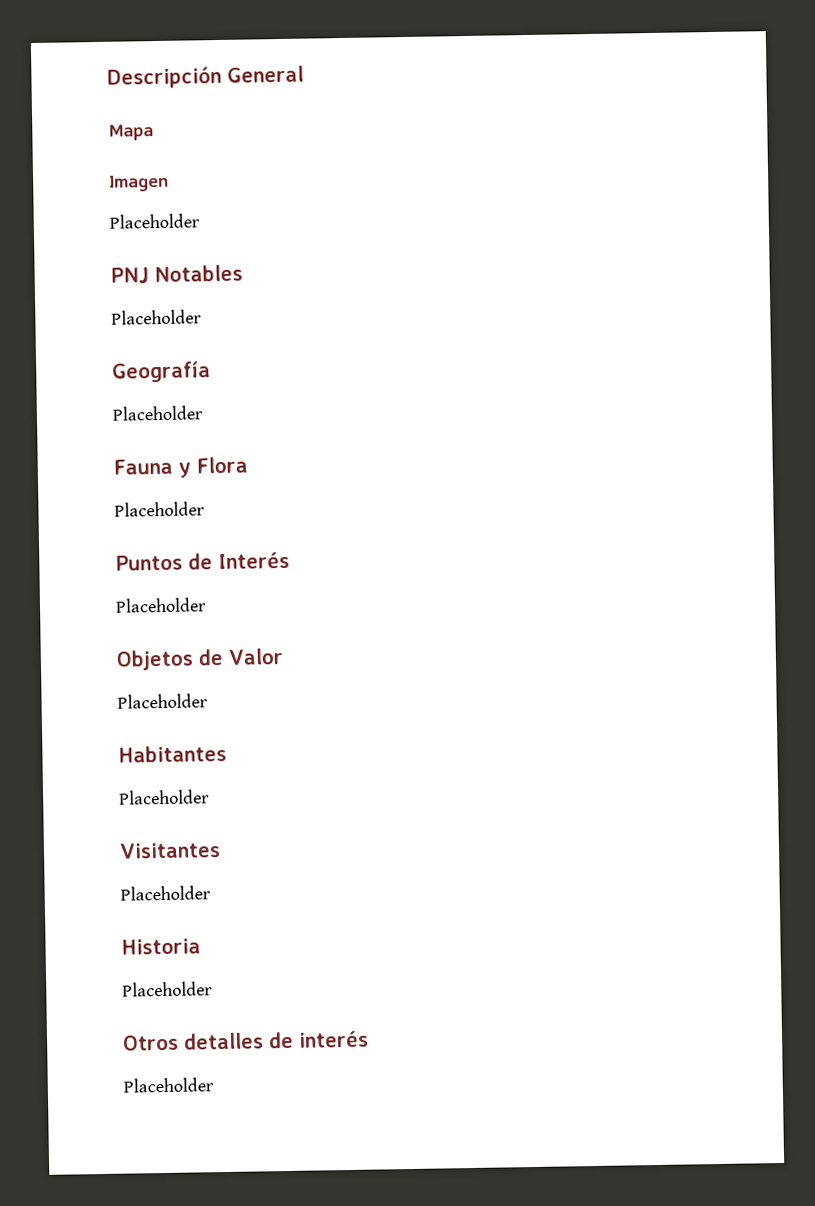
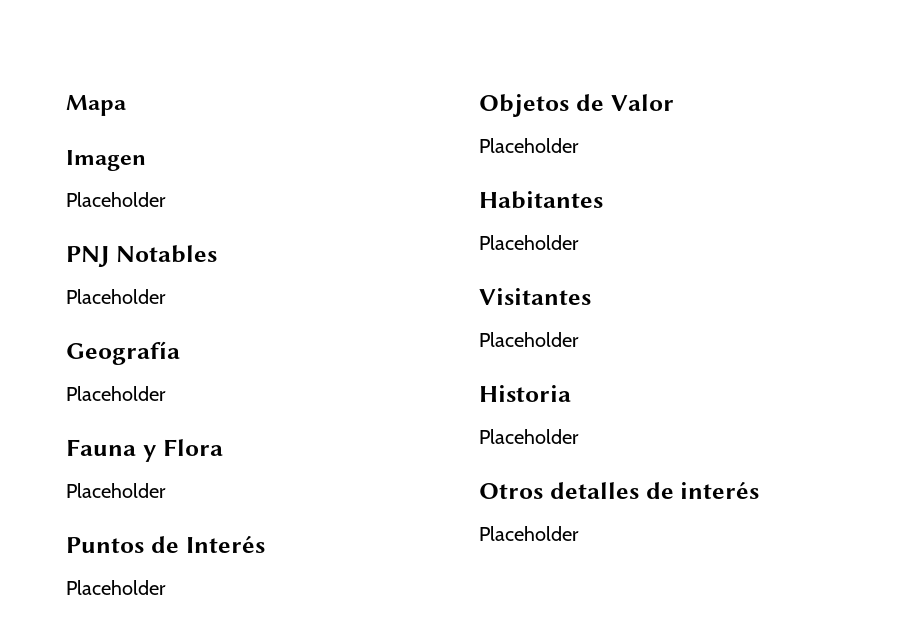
- Descripción General

